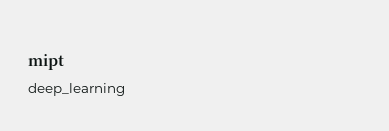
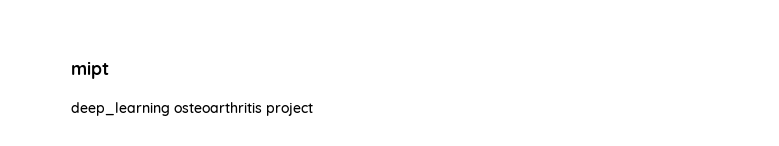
- deep_learning
+ deep_learning osteoarthritis project

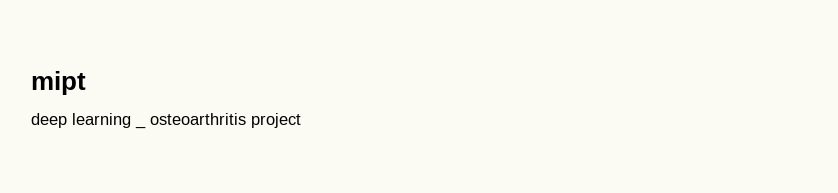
- deep_learning osteoarthritis project
+ deep learning _ osteoarthritis project

